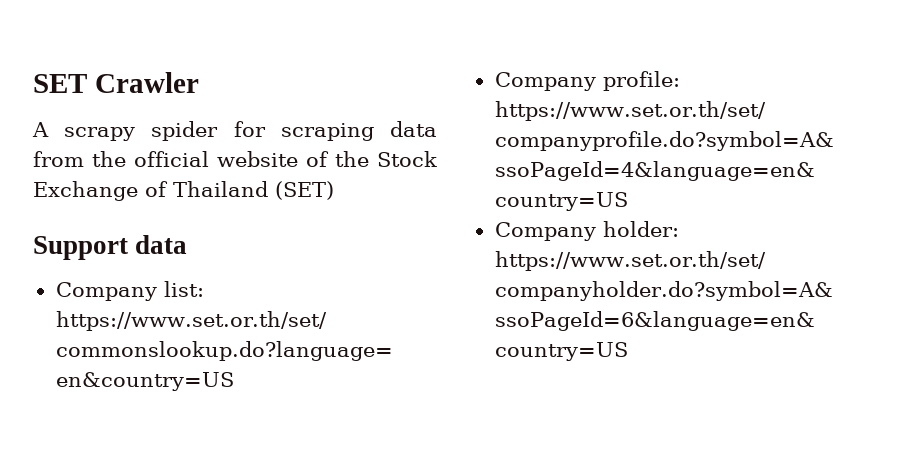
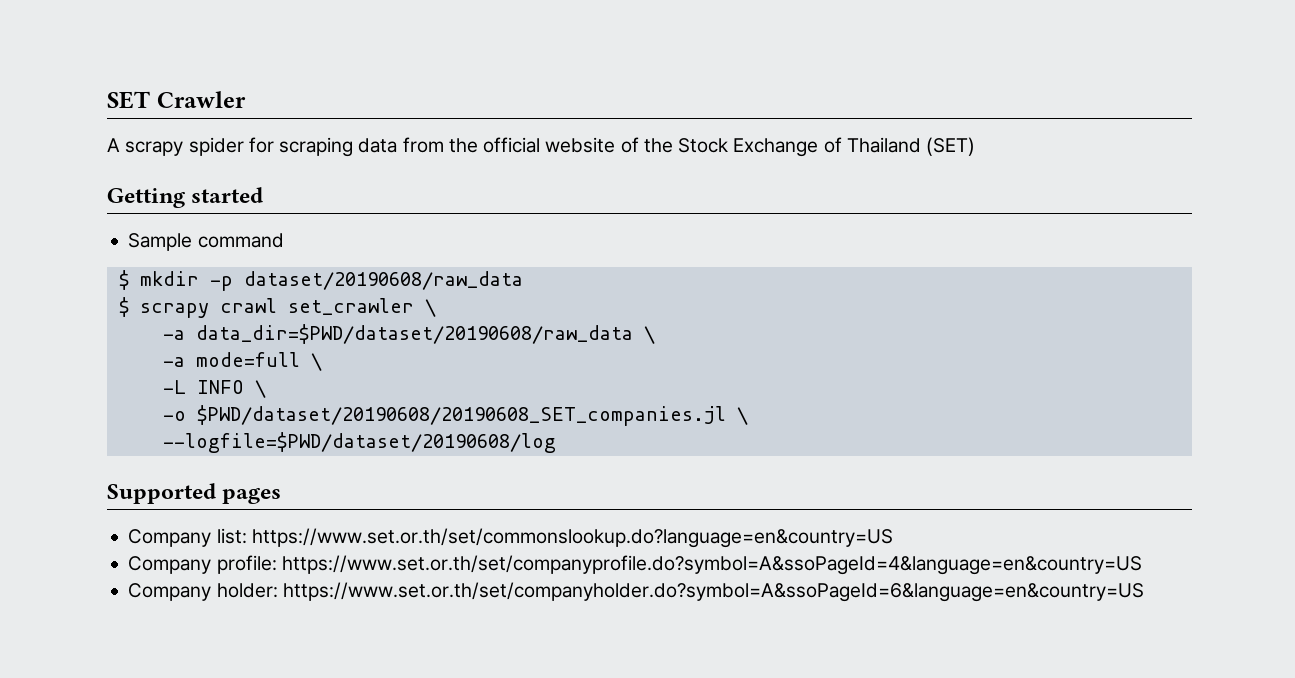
- Support data
+ Getting started
+ Sample command
+ $ mkdir -p dataset/20190608/raw_data
+ $ scrapy crawl set_crawler \
+ -a data_dir=$PWD/dataset/20190608/raw_data \
+ -a mode=full \
+ -L INFO \
+ -o $PWD/dataset/20190608/20190608_SET_companies.jl \
+ --logfile=$PWD/dataset/20190608/log
+ Supported pages

